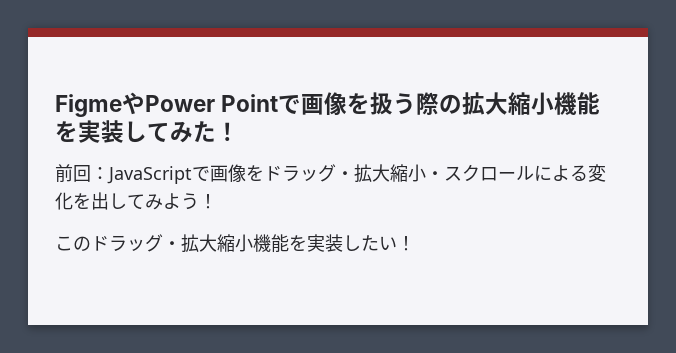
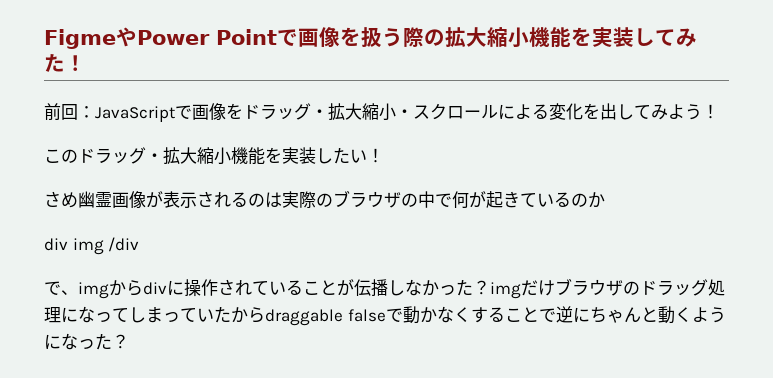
+ さめ幽霊画像が表示されるのは実際のブラウザの中で何が起きているのか
+ div img /div
+ で、imgからdivに操作されていることが伝播しなかった？imgだけブラウザのドラッグ処理になってしまっていたからdraggable falseで動かなくすることで逆にちゃんと動くようになった？

